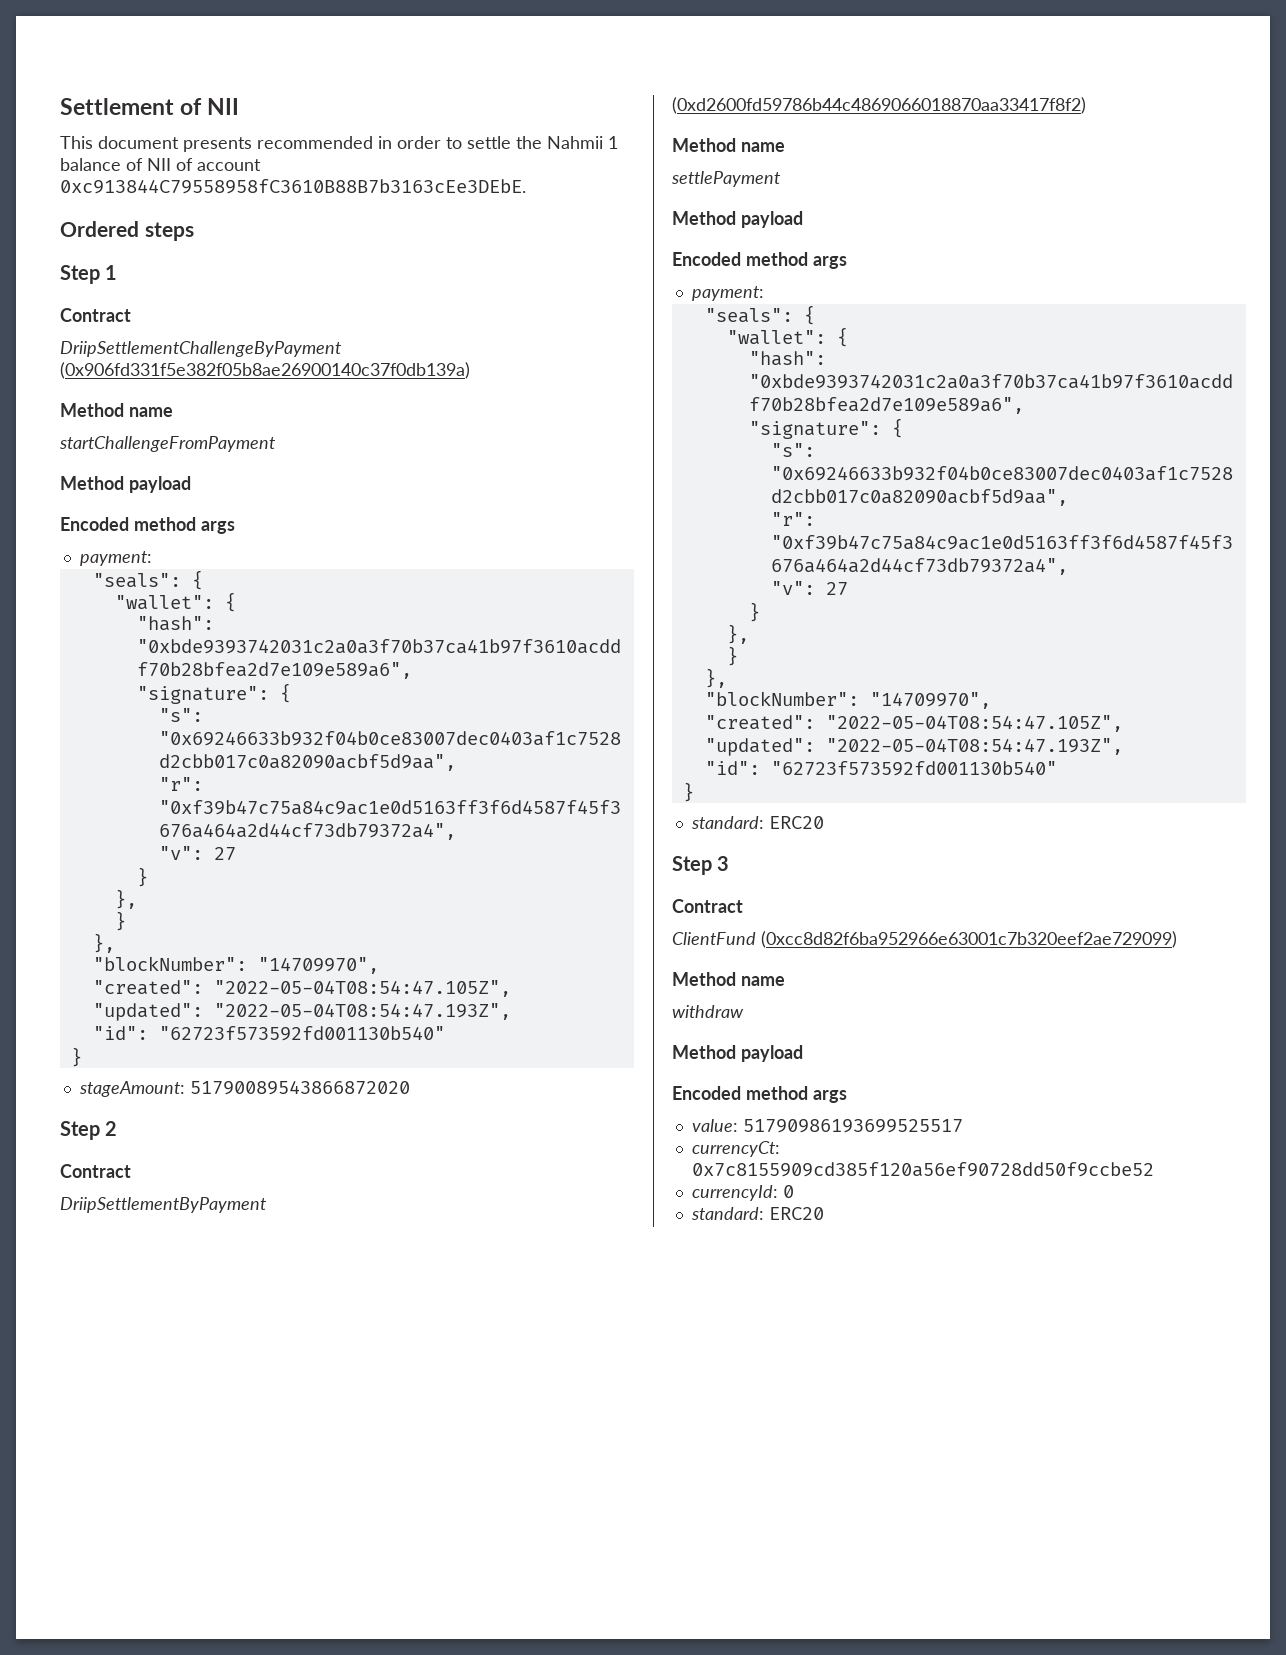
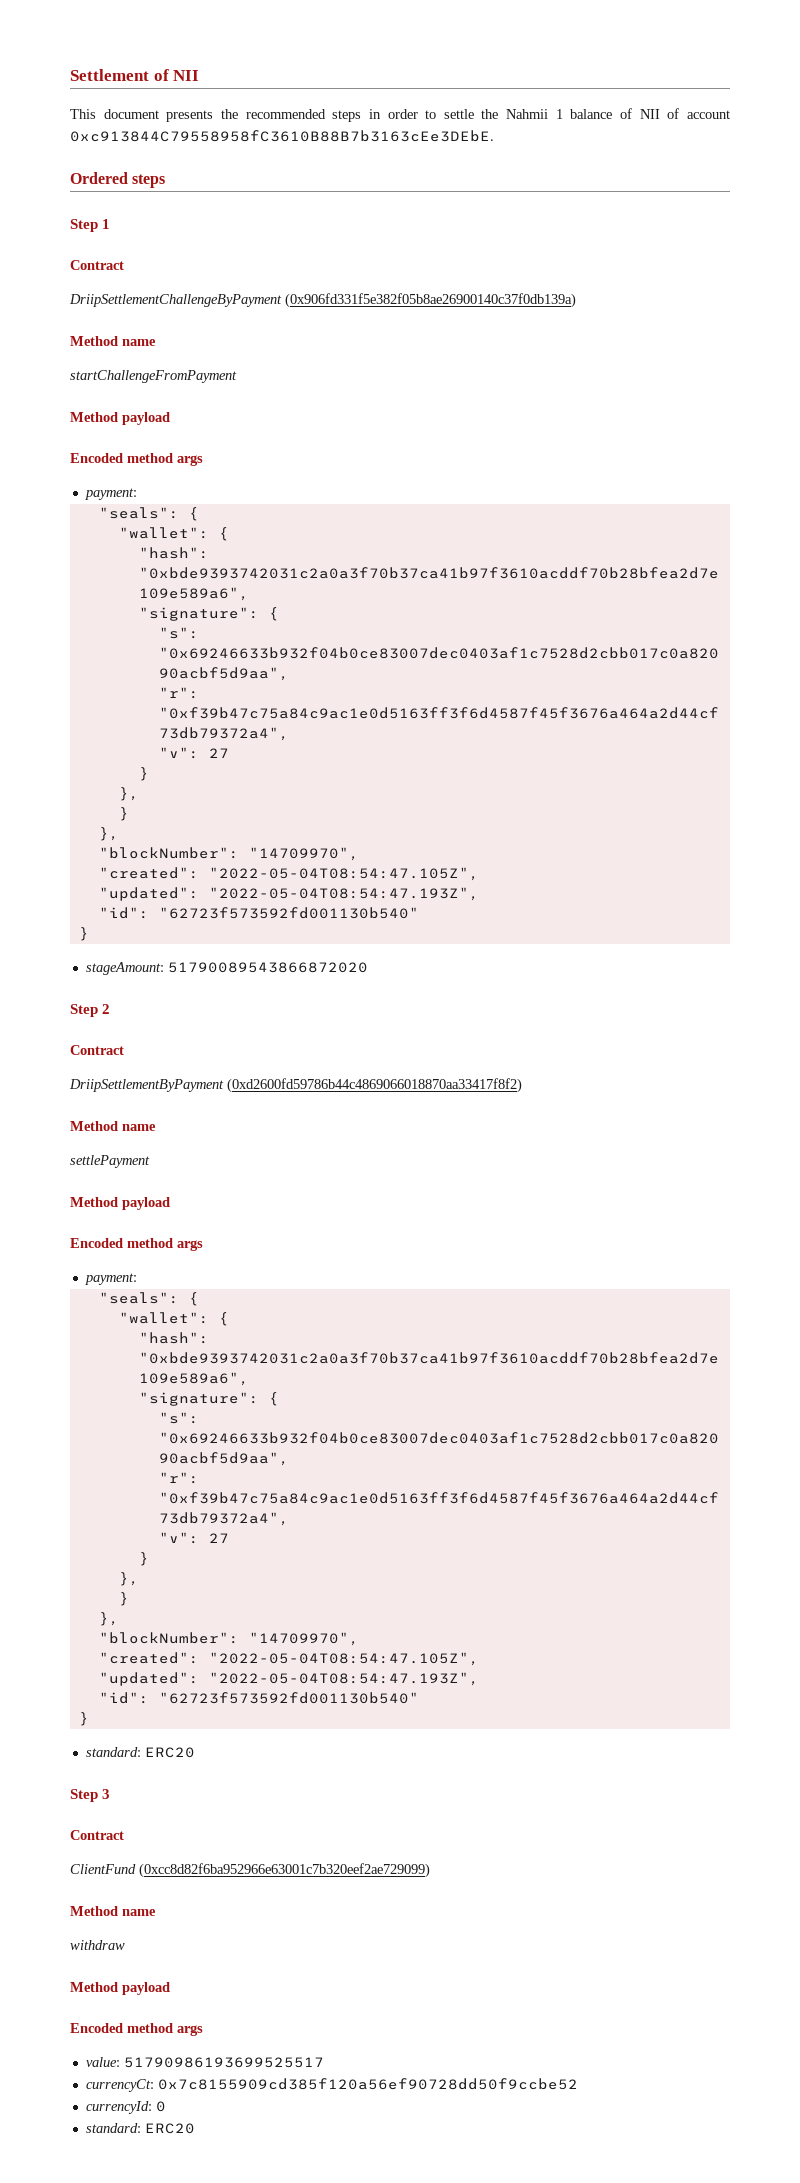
- This document presents recommended in order to settle the Nahmii 1 balance of NII of account 0xc913844C79558958fC3610B88B7b3163cEe3DEbE.
+ This document presents the recommended steps in order to settle the Nahmii 1 balance of NII of account 0xc913844C79558958fC3610B88B7b3163cEe3DEbE.

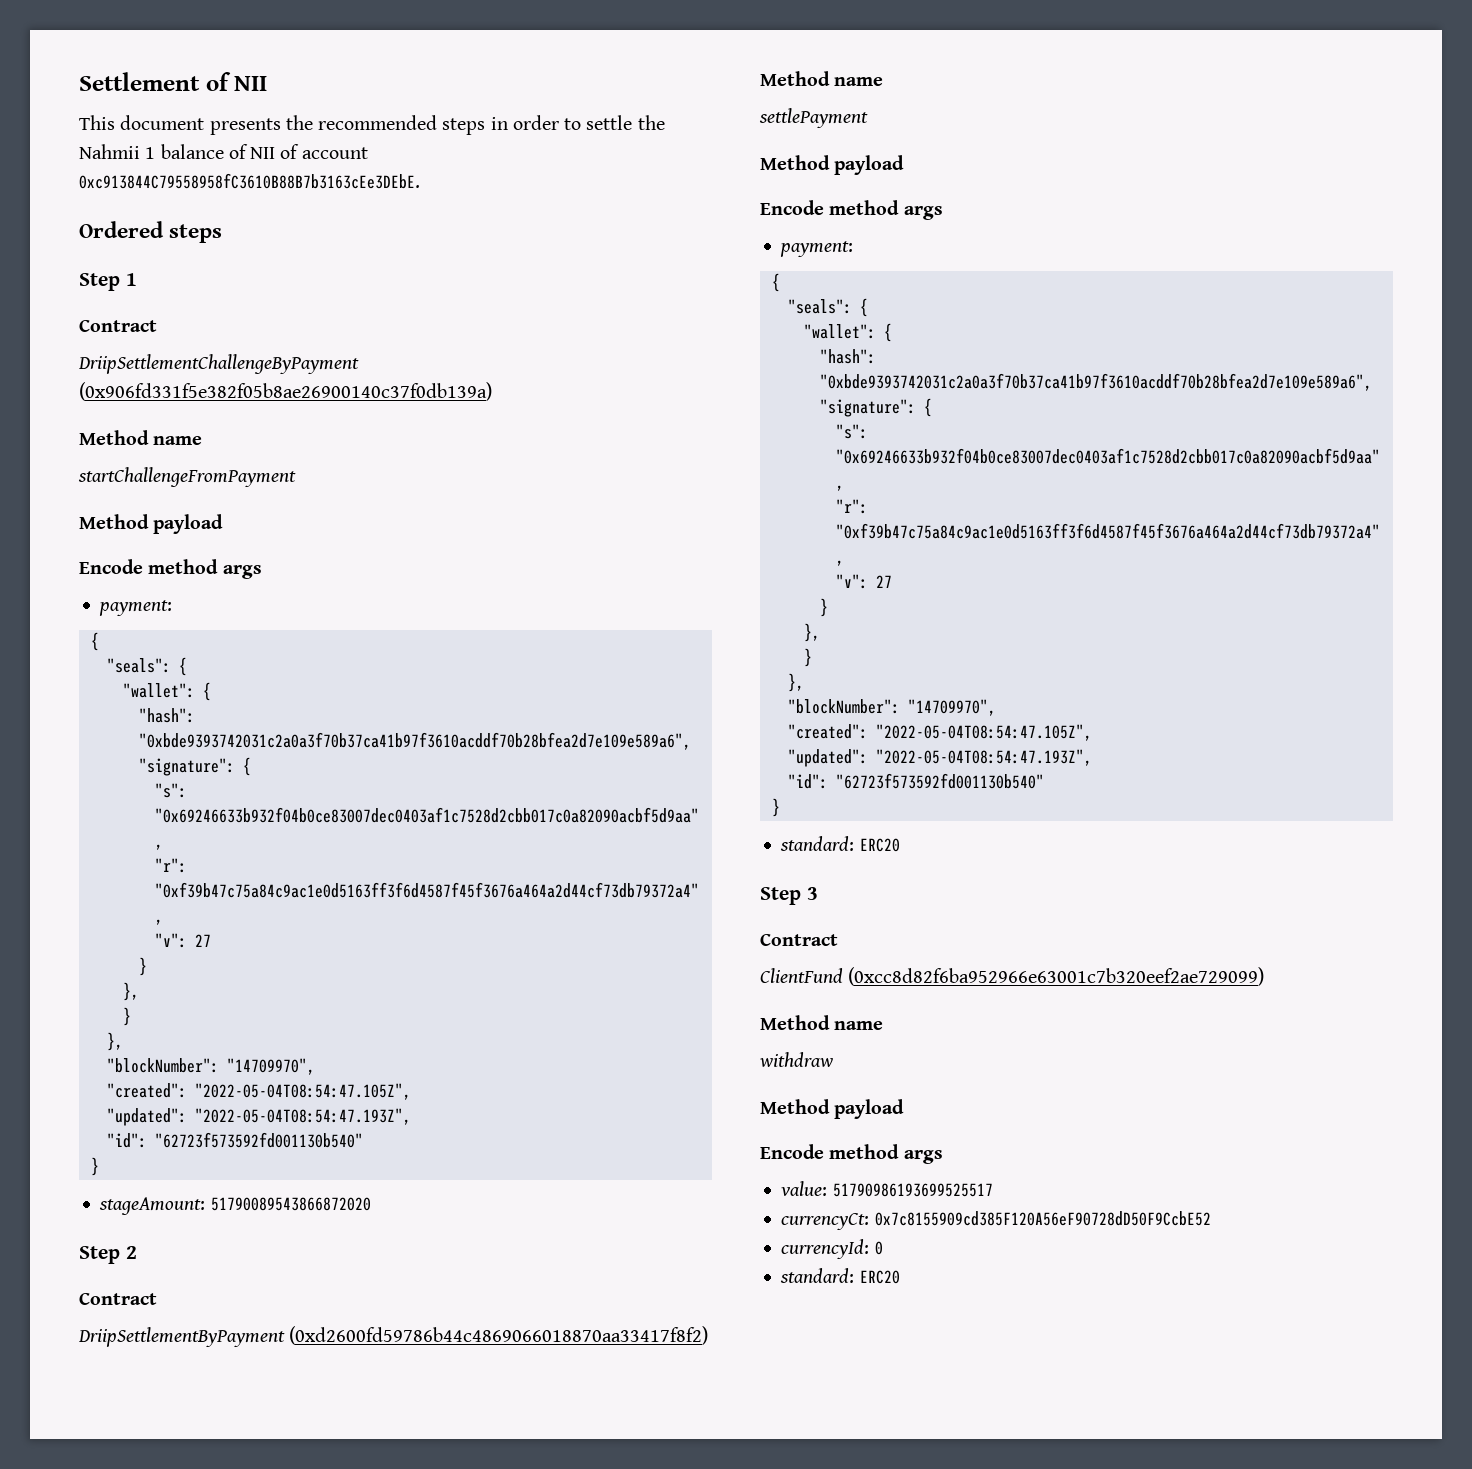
  startChallengeFromPayment
  Method payload
- Encoded method args
+ Encode method args
  payment:
+ {
  settlePayment
  Method payload
- Encoded method args
+ Encode method args
  payment:
+ {
  withdraw
  Method payload
- Encoded method args
+ Encode method args
- currencyCt: 0x7c8155909cd385f120a56ef90728dd50f9ccbe52
+ currencyCt: 0x7c8155909cd385F120A56eF90728dD50F9CcbE52

